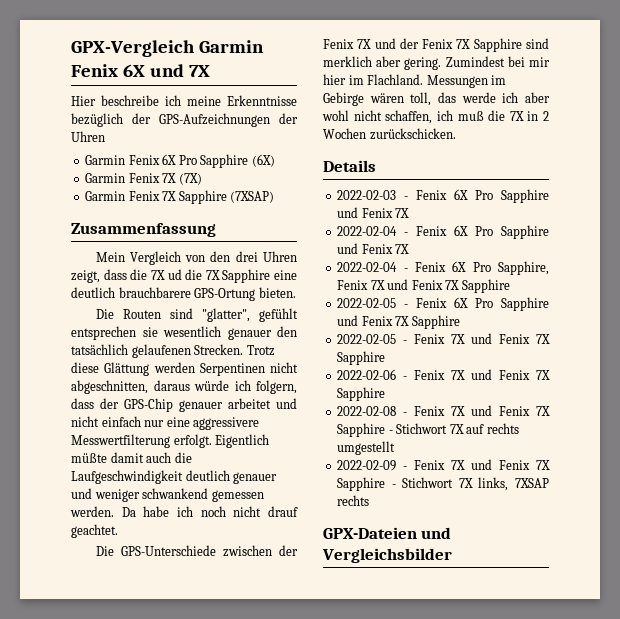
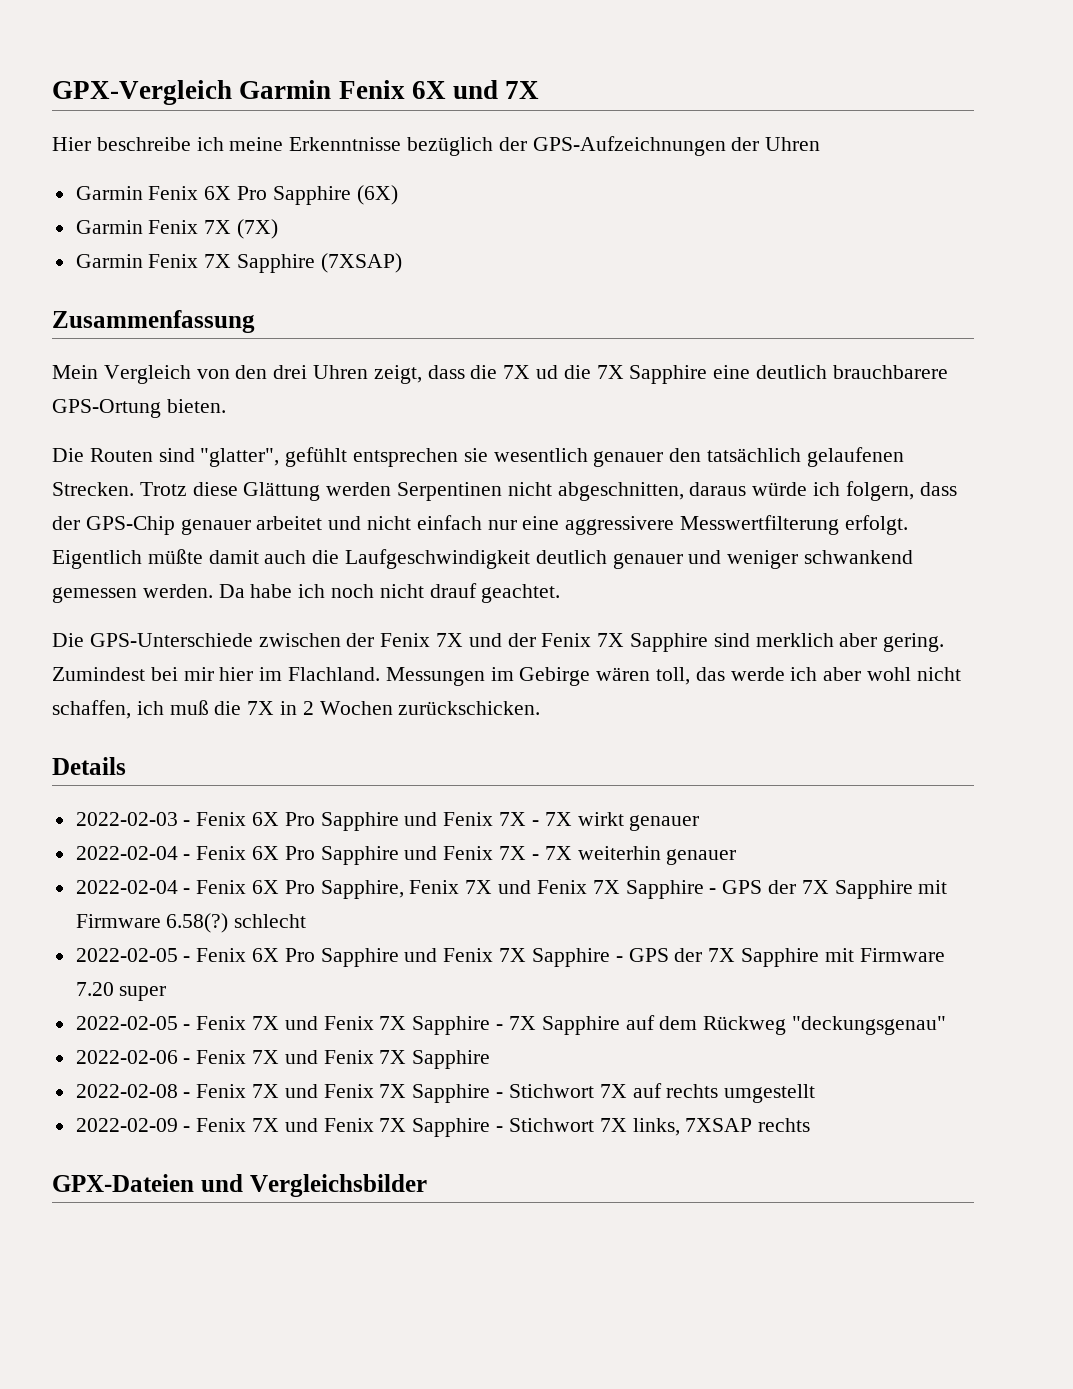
- 2022-02-03 - Fenix 6X Pro Sapphire und Fenix 7X
+ 2022-02-03 - Fenix 6X Pro Sapphire und Fenix 7X - 7X wirkt genauer
- 2022-02-04 - Fenix 6X Pro Sapphire und Fenix 7X
+ 2022-02-04 - Fenix 6X Pro Sapphire und Fenix 7X - 7X weiterhin genauer
- 2022-02-04 - Fenix 6X Pro Sapphire, Fenix 7X und Fenix 7X Sapphire
+ 2022-02-04 - Fenix 6X Pro Sapphire, Fenix 7X und Fenix 7X Sapphire - GPS der 7X Sapphire mit Firmware 6.58(?) schlecht
- 2022-02-05 - Fenix 6X Pro Sapphire und Fenix 7X Sapphire
+ 2022-02-05 - Fenix 6X Pro Sapphire und Fenix 7X Sapphire - GPS der 7X Sapphire mit Firmware 7.20 super
- 2022-02-05 - Fenix 7X und Fenix 7X Sapphire
+ 2022-02-05 - Fenix 7X und Fenix 7X Sapphire - 7X Sapphire auf dem Rückweg "deckungsgenau"

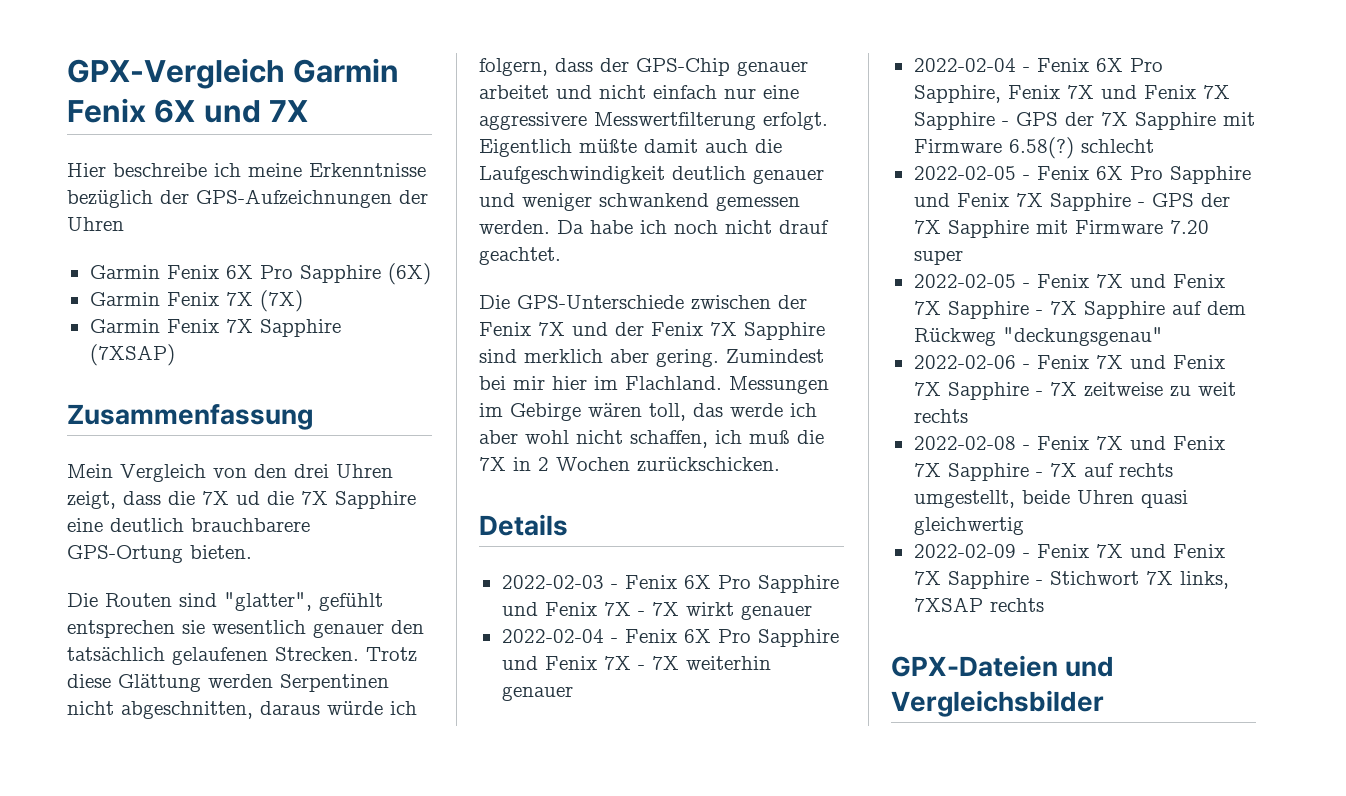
- 2022-02-06 - Fenix 7X und Fenix 7X Sapphire
+ 2022-02-06 - Fenix 7X und Fenix 7X Sapphire - 7X zeitweise zu weit rechts
- 2022-02-08 - Fenix 7X und Fenix 7X Sapphire - Stichwort 7X auf rechts umgestellt
+ 2022-02-08 - Fenix 7X und Fenix 7X Sapphire - 7X auf rechts umgestellt, beide Uhren quasi gleichwertig

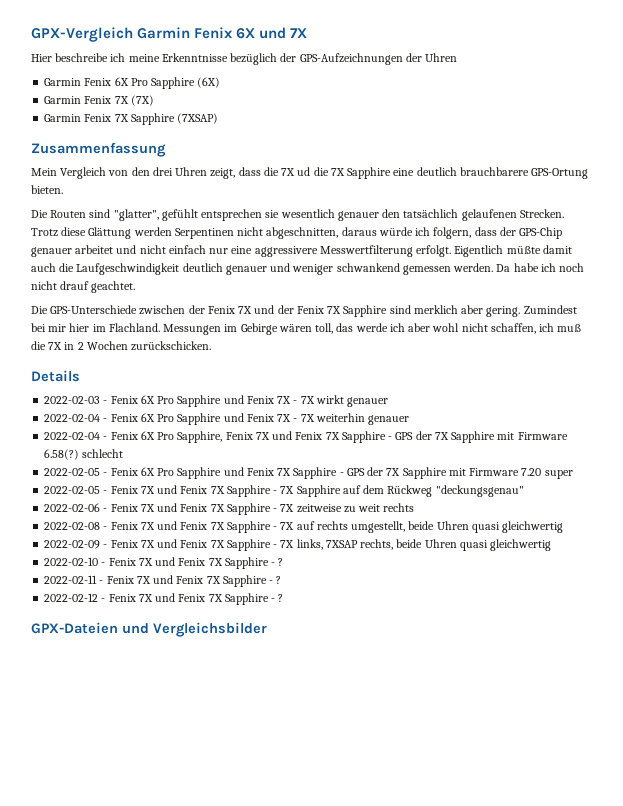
- 2022-02-09 - Fenix 7X und Fenix 7X Sapphire - Stichwort 7X links, 7XSAP rechts
+ 2022-02-09 - Fenix 7X und Fenix 7X Sapphire - 7X links, 7XSAP rechts, beide Uhren quasi gleichwertig
+ 2022-02-10 - Fenix 7X und Fenix 7X Sapphire - ?
+ 2022-02-11 - Fenix 7X und Fenix 7X Sapphire - ?
+ 2022-02-12 - Fenix 7X und Fenix 7X Sapphire - ?

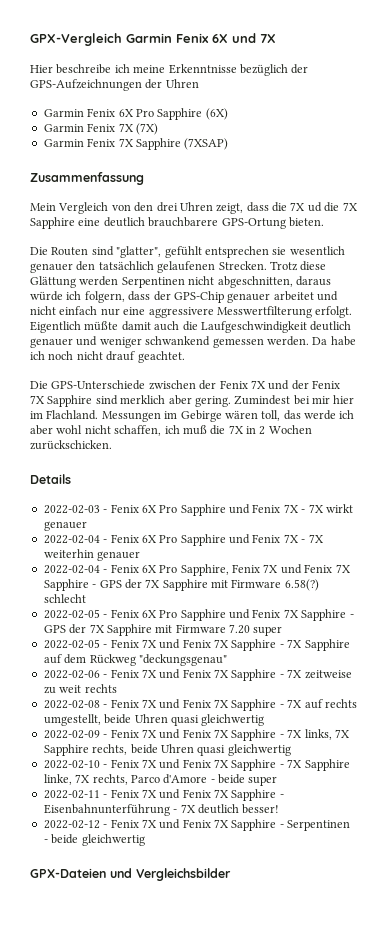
- 2022-02-09 - Fenix 7X und Fenix 7X Sapphire - 7X links, 7XSAP rechts, beide Uhren quasi gleichwertig
+ 2022-02-09 - Fenix 7X und Fenix 7X Sapphire - 7X links, 7X Sapphire rechts, beide Uhren quasi gleichwertig
- 2022-02-10 - Fenix 7X und Fenix 7X Sapphire - ?
+ 2022-02-10 - Fenix 7X und Fenix 7X Sapphire - 7X Sapphire linke, 7X rechts, Parco d'Amore - beide super
- 2022-02-11 - Fenix 7X und Fenix 7X Sapphire - ?
+ 2022-02-11 - Fenix 7X und Fenix 7X Sapphire - Eisenbahnunterführung - 7X deutlich besser!
- 2022-02-12 - Fenix 7X und Fenix 7X Sapphire - ?
+ 2022-02-12 - Fenix 7X und Fenix 7X Sapphire - Serpentinen - beide gleichwertig

